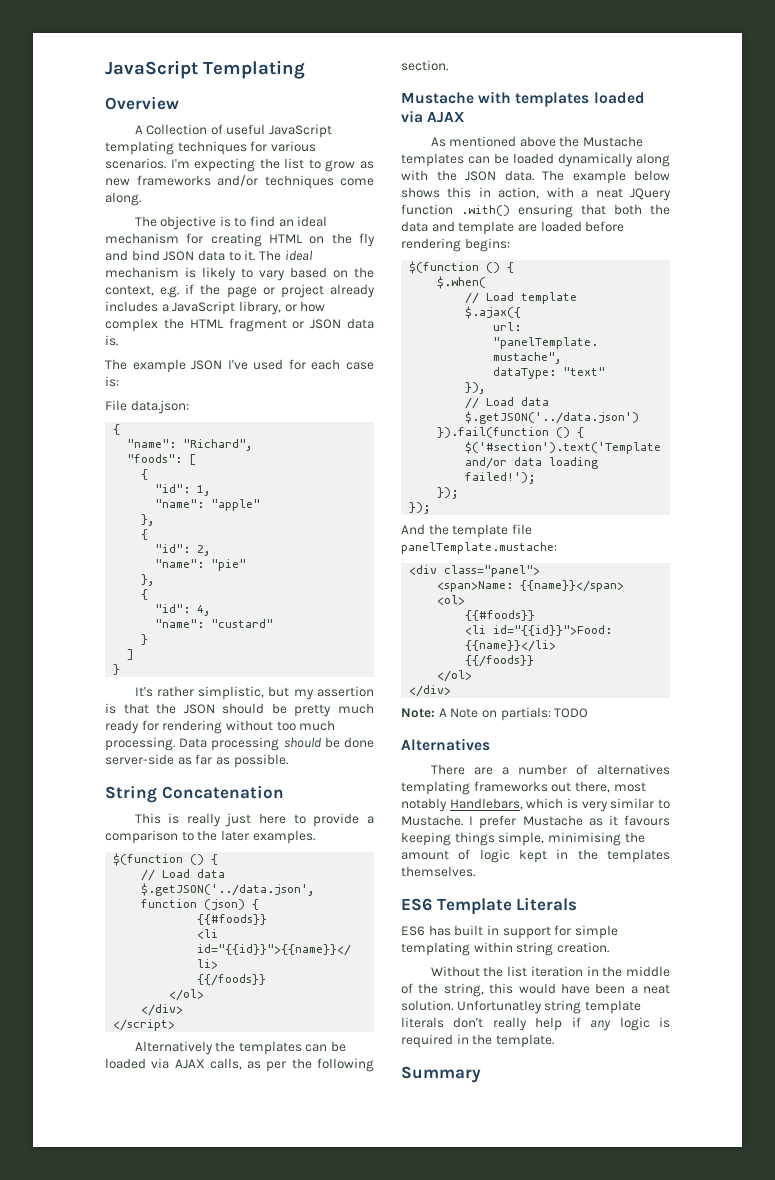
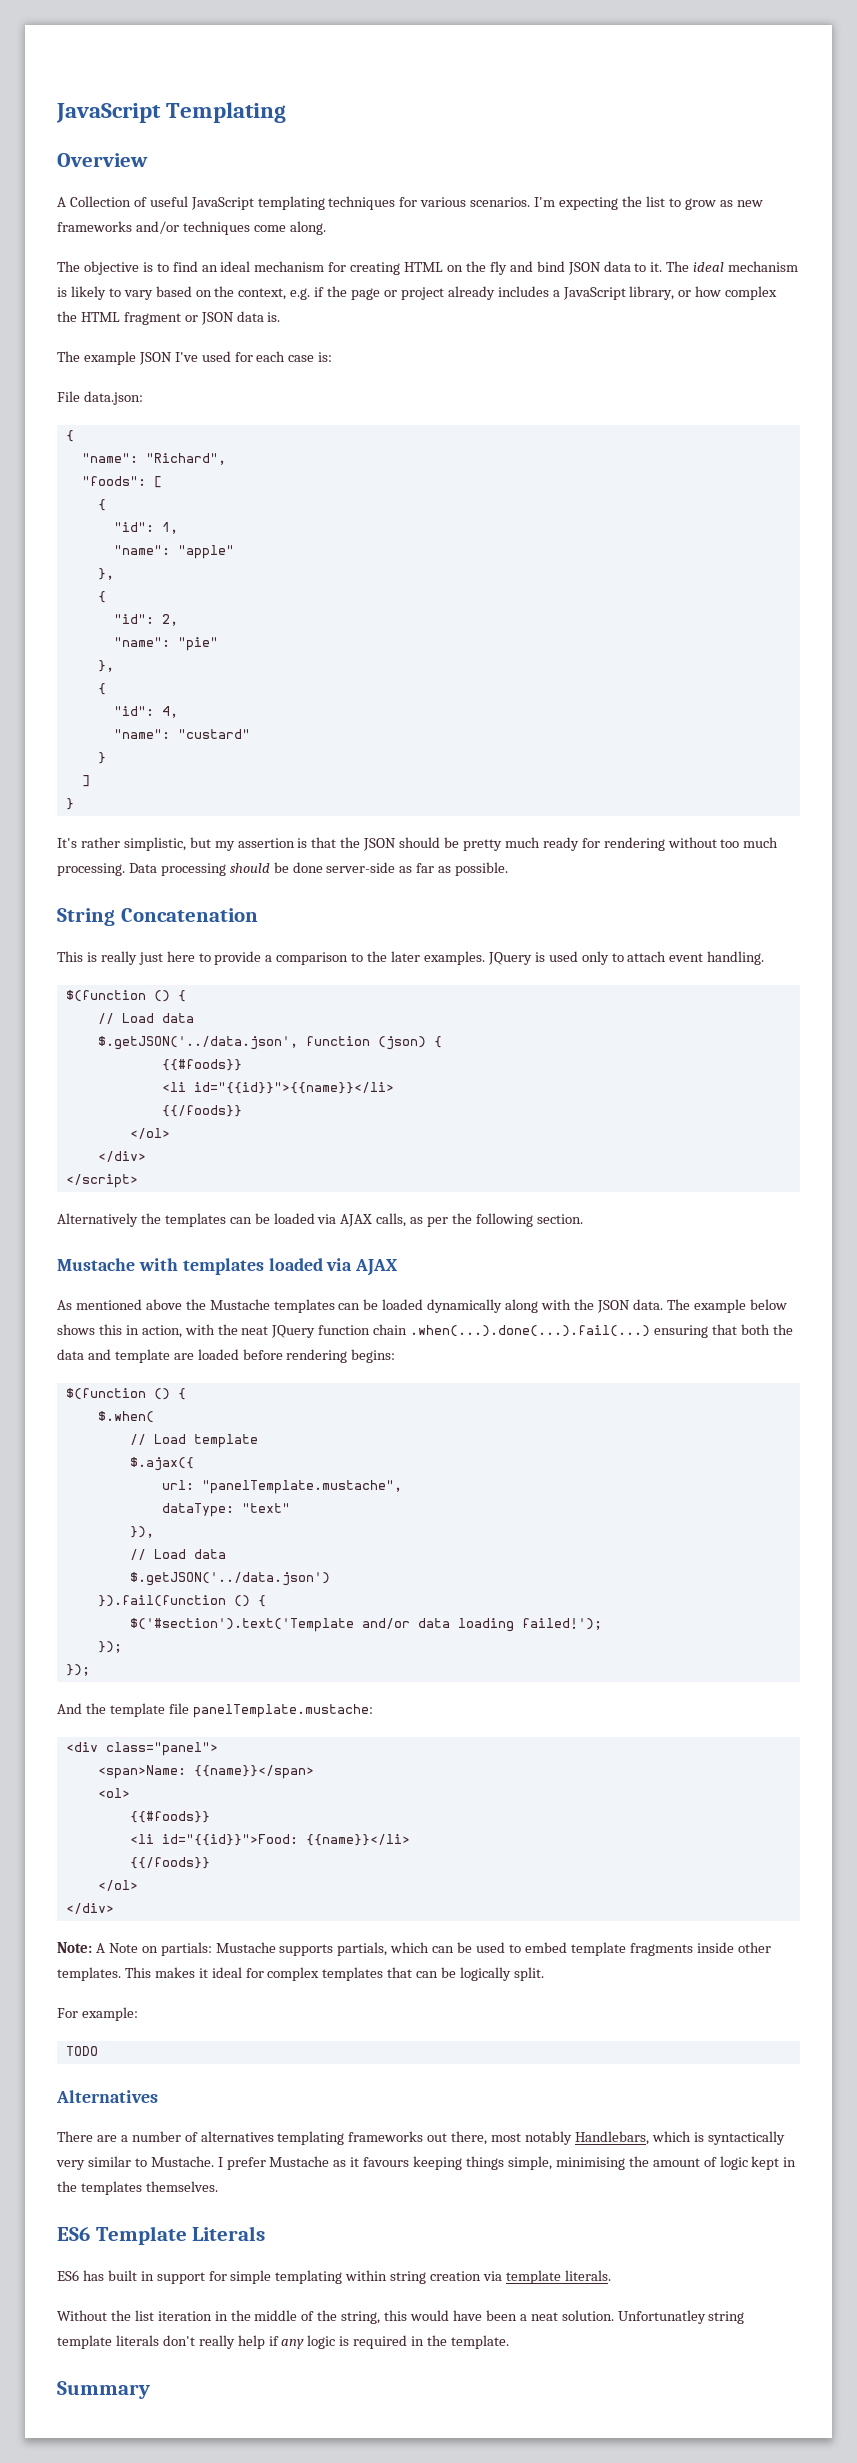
+ JQuery is used only to attach event handling.
- The example below shows this in action, with a neat JQuery function .with() ensuring that both the data and template are loaded before rendering begins:
+ The example below shows this in action, with the neat JQuery function chain .when(...).done(...).fail(...) ensuring that both the data and template are loaded before rendering begins:
- Note: A Note on partials: TODO
+ Note: A Note on partials: Mustache supports partials, which can be used to embed template fragments inside other templates. This makes it ideal for complex templates that can be logically split.
+ For example:
+ TODO
- There are a number of alternatives templating frameworks out there, most notably Handlebars, which is very similar to Mustache.
+ There are a number of alternatives templating frameworks out there, most notably Handlebars, which is syntactically very similar to Mustache.
- ES6 has built in support for simple templating within string creation.
+ ES6 has built in support for simple templating within string creation via template literals.

